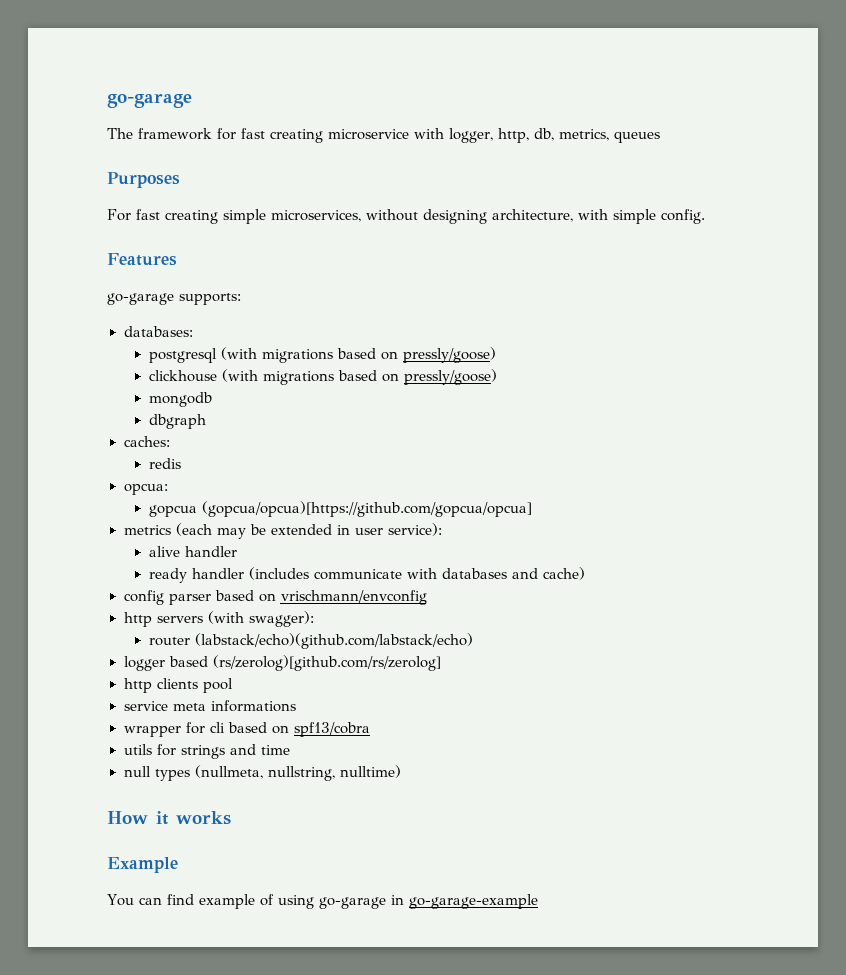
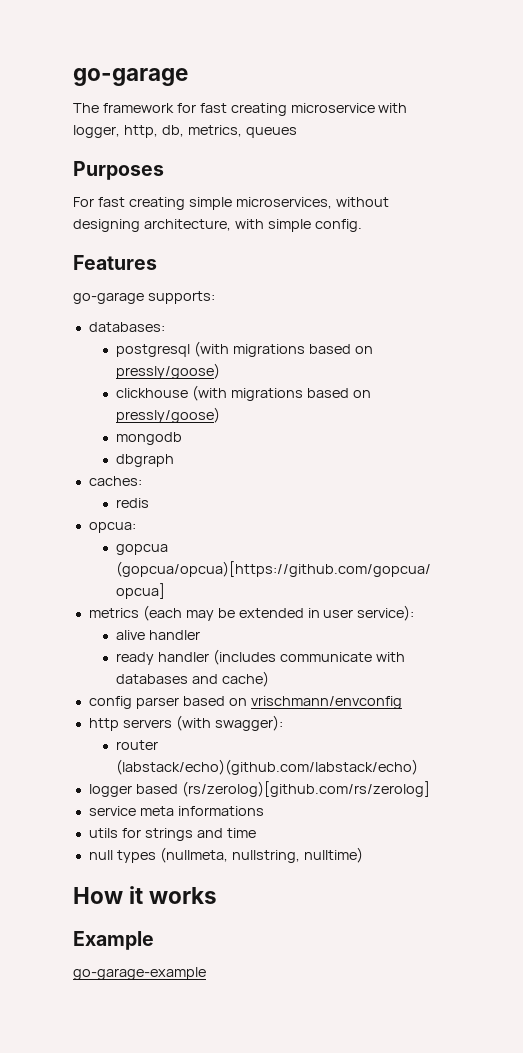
- http clients pool
- wrapper for cli based on spf13/cobra
- You can find example of using go-garage in go-garage-example
+ go-garage-example

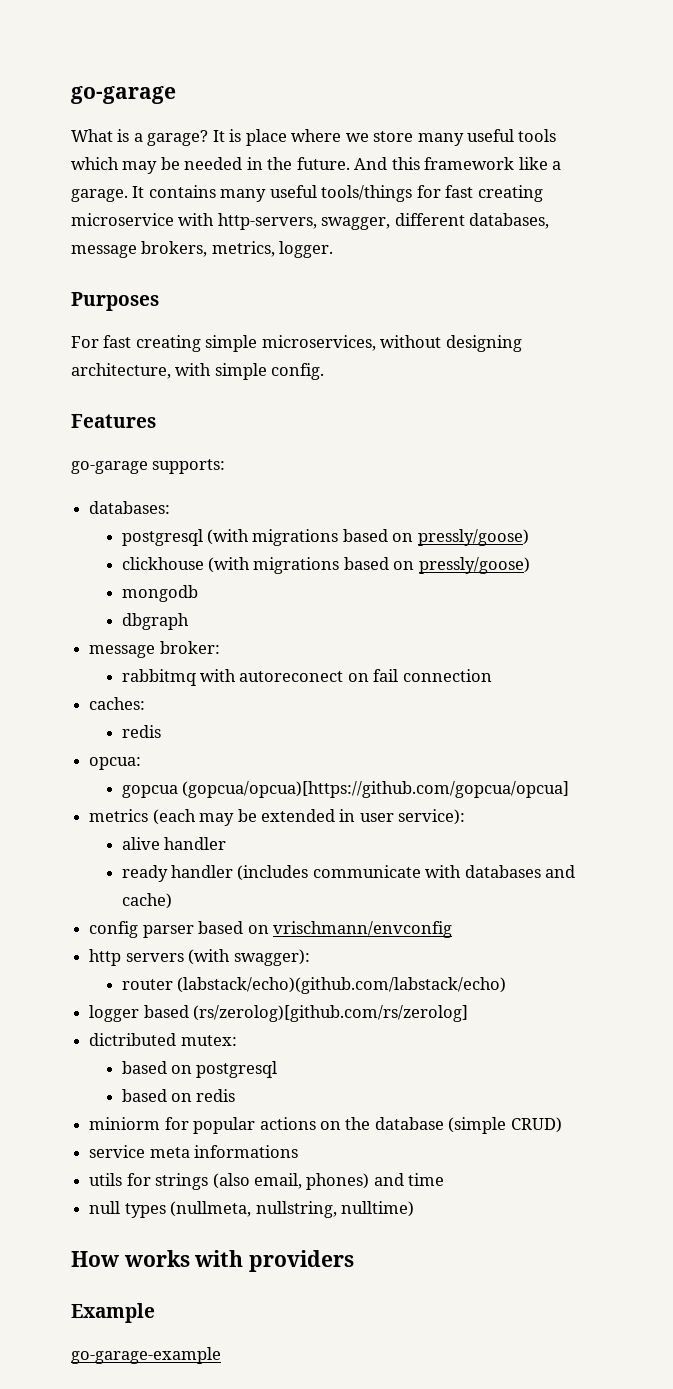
- The framework for fast creating microservice with logger, http, db, metrics, queues
+ What is a garage? It is place where we store many useful tools which may be needed in the future. And this framework like a garage. It contains many useful tools/things for fast creating microservice with http-servers, swagger, different databases, message brokers, metrics, logger.
+ message broker:
+ rabbitmq with autoreconect on fail connection
+ dictributed mutex:
+ based on postgresql
+ based on redis
+ miniorm for popular actions on the database (simple CRUD)
- utils for strings and time
+ utils for strings (also email, phones) and time
- How it works
+ How works with providers

